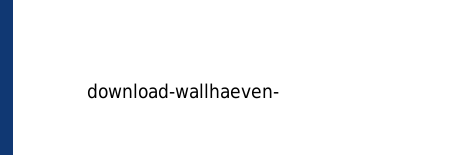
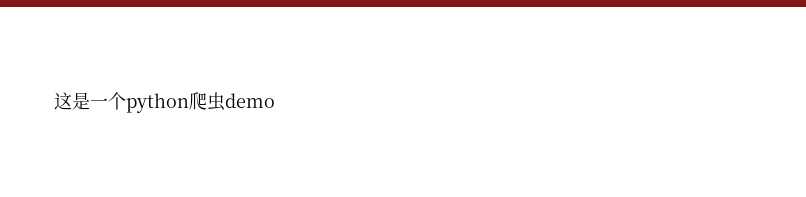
- download-wallhaeven-
+ 这是一个python爬虫demo

